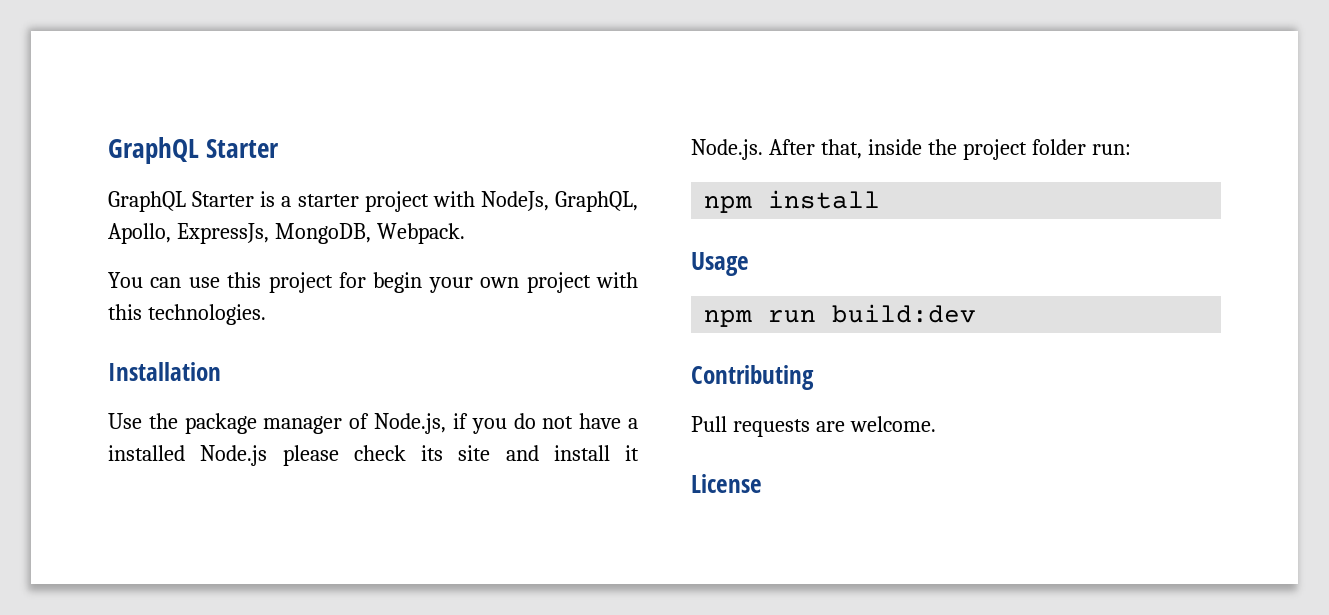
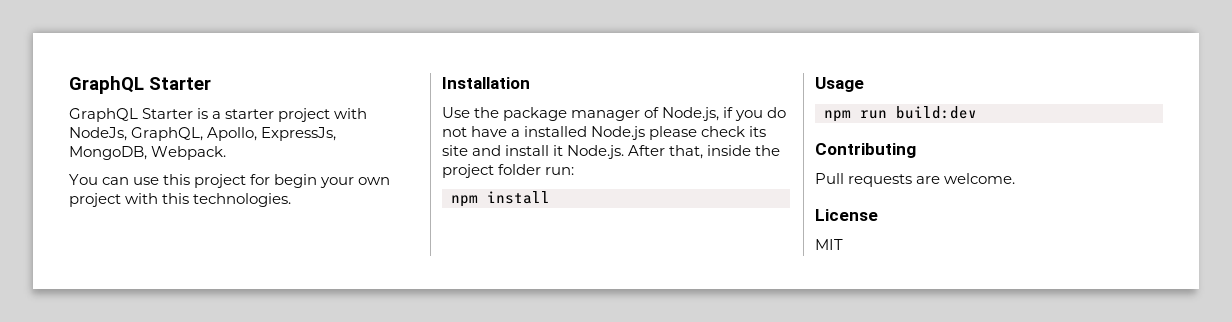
+ MIT

